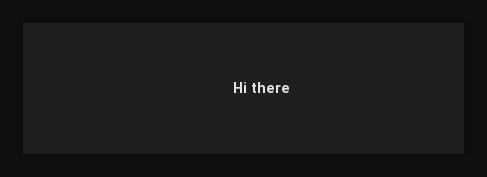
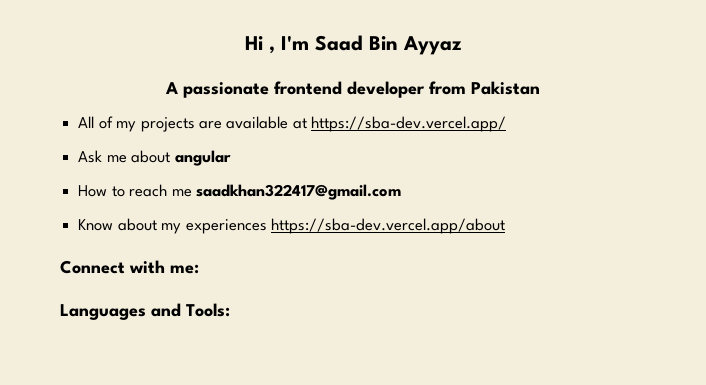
- Hi there
+ Hi , I'm Saad Bin Ayyaz
+ A passionate frontend developer from Pakistan
+ All of my projects are available at https://sba-dev.vercel.app/
+ Ask me about angular
+ How to reach me saadkhan322417@gmail.com
+ Know about my experiences https://sba-dev.vercel.app/about
+ Connect with me:
+ Languages and Tools:

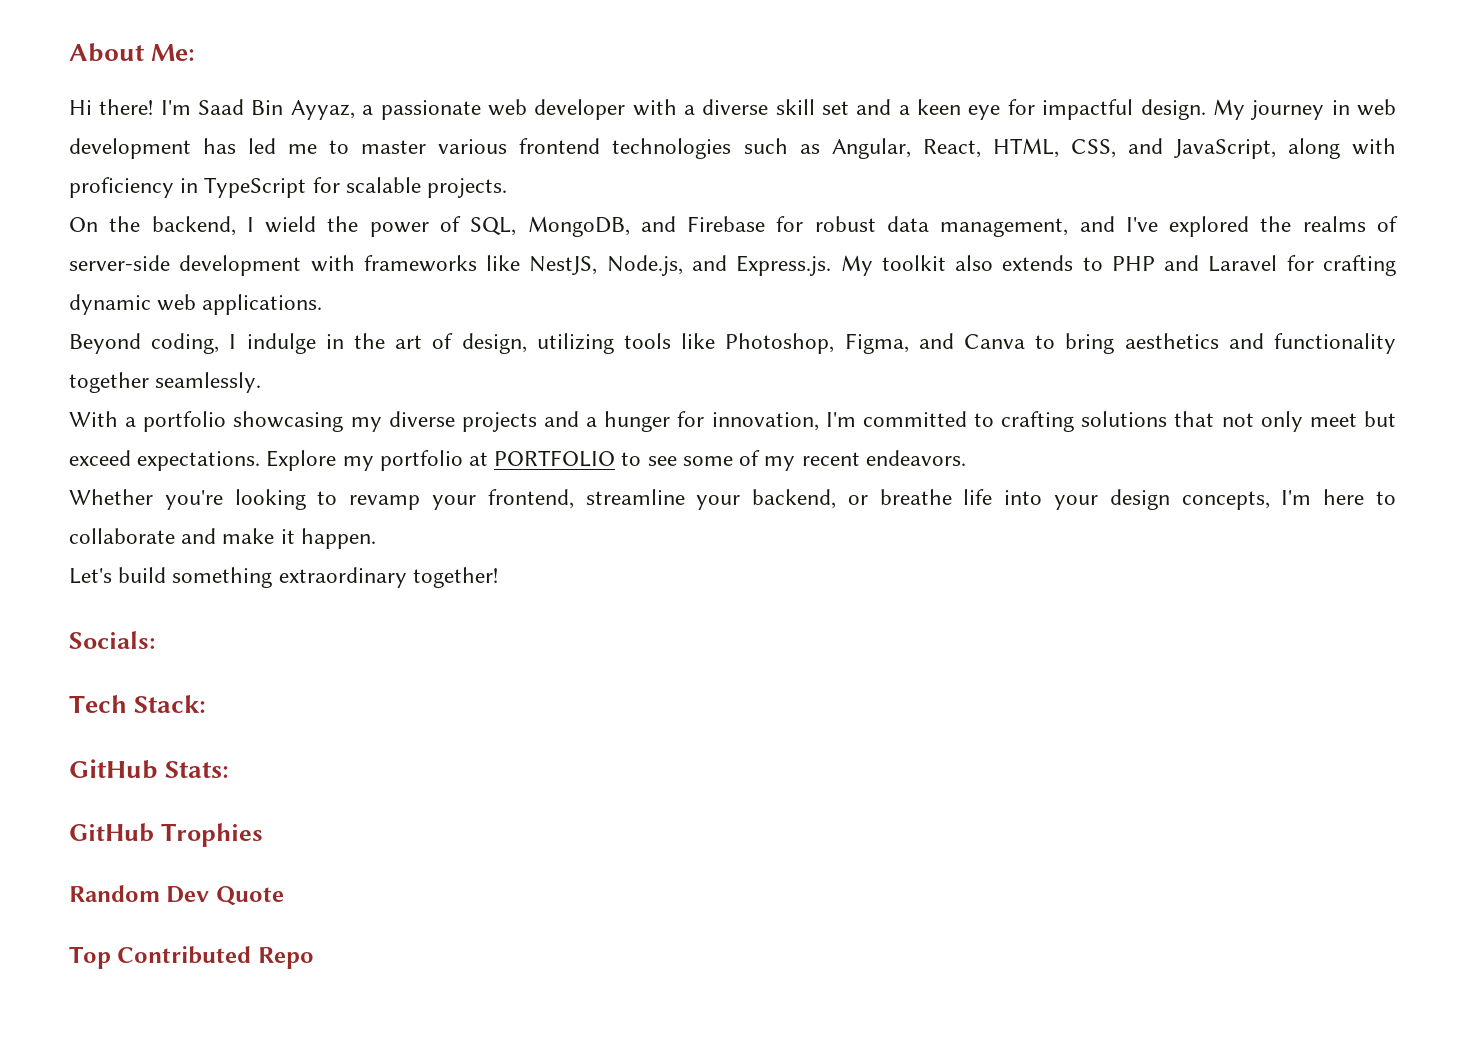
- Hi , I'm Saad Bin Ayyaz
- A passionate frontend developer from Pakistan
- All of my projects are available at https://sba-dev.vercel.app/
- Ask me about angular
- How to reach me saadkhan322417@gmail.com
- Know about my experiences https://sba-dev.vercel.app/about
- Connect with me:
- Languages and Tools:
+ About Me:
+ Hi there! I'm Saad Bin Ayyaz, a passionate web developer with a diverse skill set and a keen eye for impactful design. My journey in web development has led me to master various frontend technologies such as Angular, React, HTML, CSS, and JavaScript, along with proficiency in TypeScript for scalable projects.
+ On the backend, I wield the power of SQL, MongoDB, and Firebase for robust data management, and I've explored the realms of server-side development with frameworks like NestJS, Node.js, and Express.js. My toolkit also extends to PHP and Laravel for crafting dynamic web applications.
+ Beyond coding, I indulge in the art of design, utilizing tools like Photoshop, Figma, and Canva to bring aesthetics and functionality together seamlessly.
+ With a portfolio showcasing my diverse projects and a hunger for innovation, I'm committed to crafting solutions that not only meet but exceed expectations. Explore my portfolio at PORTFOLIO to see some of my recent endeavors.
+ Whether you're looking to revamp your frontend, streamline your backend, or breathe life into your design concepts, I'm here to collaborate and make it happen.
+ Let's build something extraordinary together!
+ Socials:
+ Tech Stack:
+ GitHub Stats:
+ GitHub Trophies
+ Random Dev Quote
+ Top Contributed Repo

